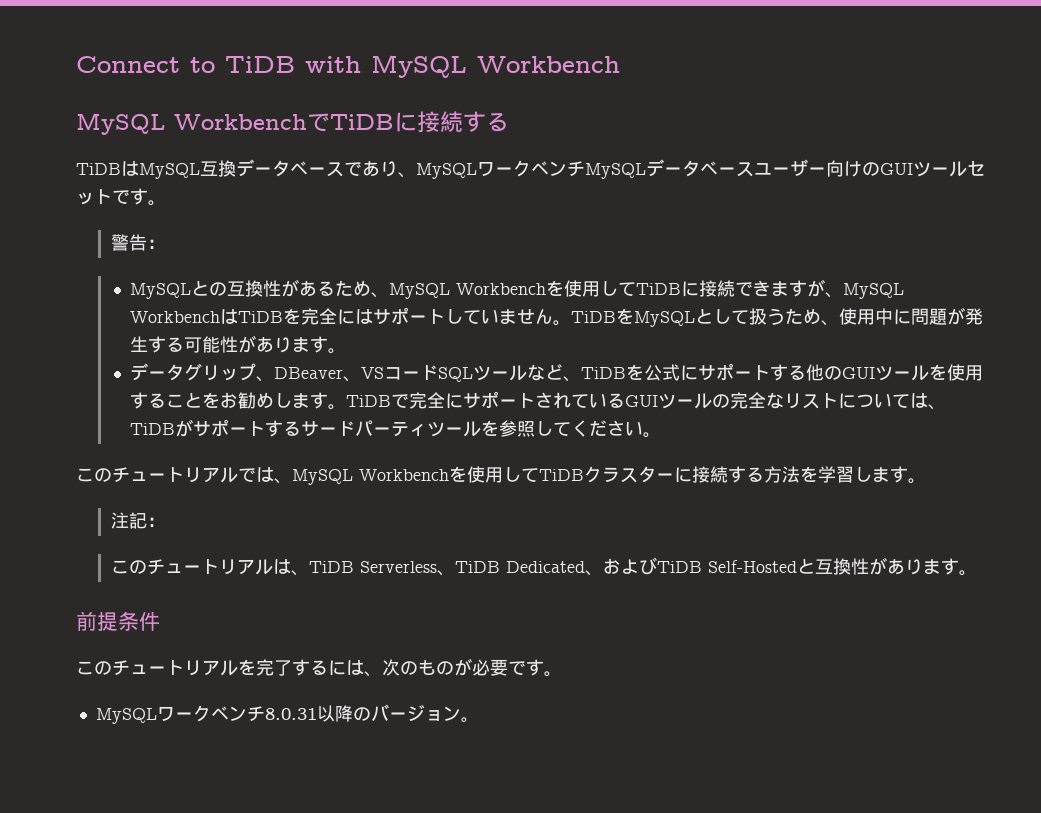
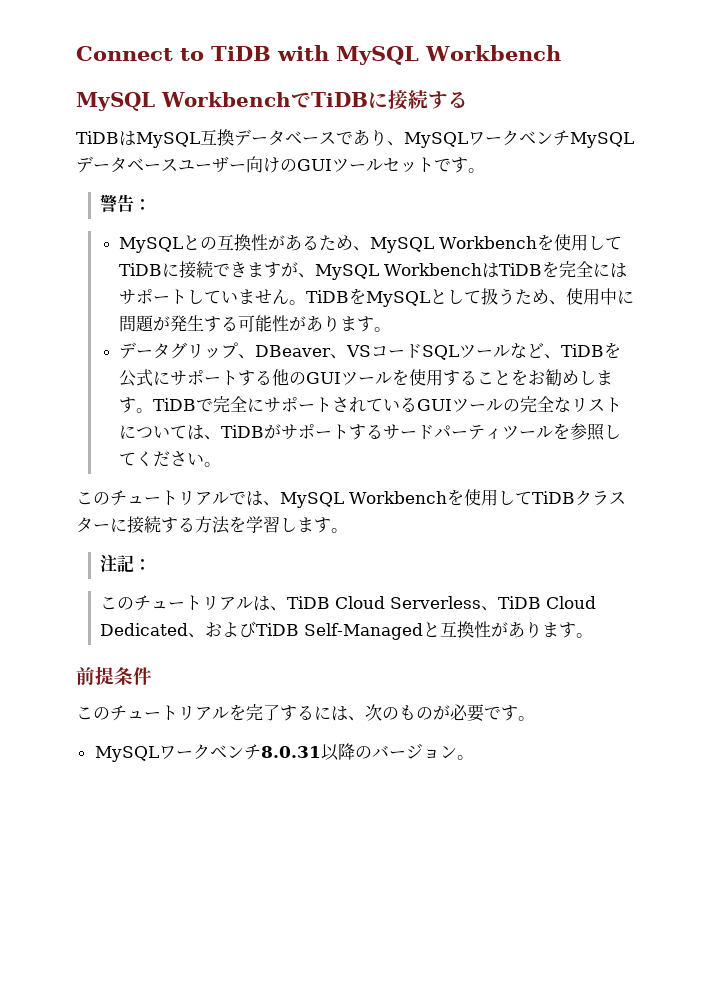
- このチュートリアルは、TiDB Serverless、TiDB Dedicated、およびTiDB Self-Hostedと互換性があります。
+ このチュートリアルは、TiDB Cloud Serverless、TiDB Cloud Dedicated、およびTiDB Self-Managedと互換性があります。

